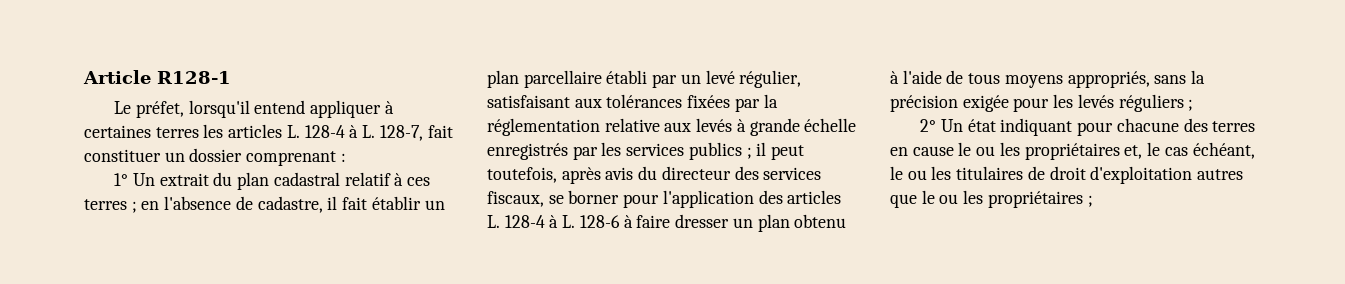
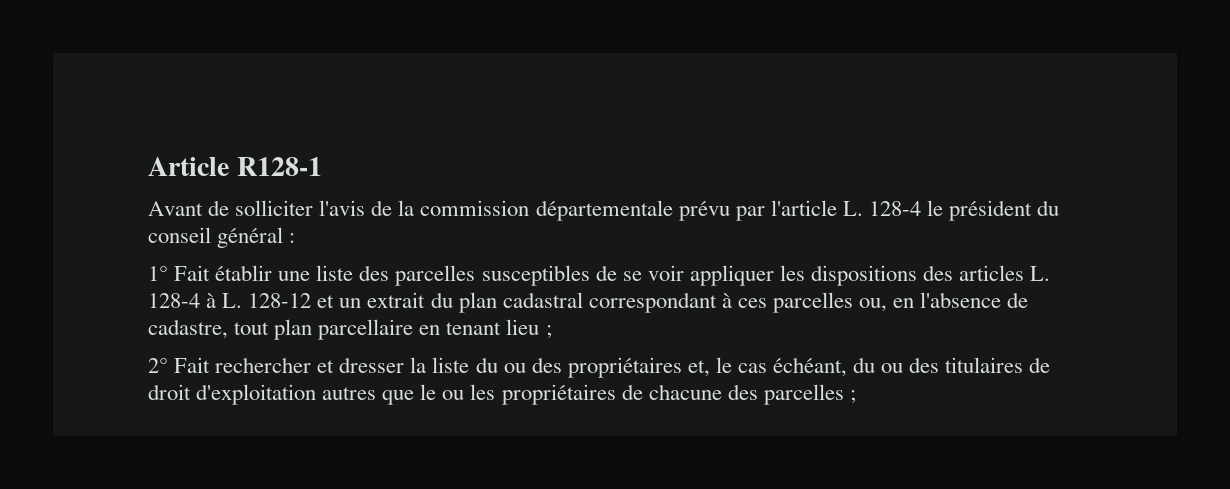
- Le préfet, lorsqu'il entend appliquer à certaines terres les articles L. 128-4 à L. 128-7, fait constituer un dossier comprenant :
- 1° Un extrait du plan cadastral relatif à ces terres ; en l'absence de cadastre, il fait établir un plan parcellaire établi par un levé régulier, satisfaisant aux tolérances fixées par la réglementation relative aux levés à grande échelle enregistrés par les services publics ; il peut toutefois, après avis du directeur des services fiscaux, se borner pour l'application des articles L. 128-4 à L. 128-6 à faire dresser un plan obtenu à l'aide de tous moyens appropriés, sans la précision exigée pour les levés réguliers ;
- 2° Un état indiquant pour chacune des terres en cause le ou les propriétaires et, le cas échéant, le ou les titulaires de droit d'exploitation autres que le ou les propriétaires ;
+ Avant de solliciter l'avis de la commission départementale prévu par l'article L. 128-4 le président du conseil général :
+ 1° Fait établir une liste des parcelles susceptibles de se voir appliquer les dispositions des articles L. 128-4 à L. 128-12 et un extrait du plan cadastral correspondant à ces parcelles ou, en l'absence de cadastre, tout plan parcellaire en tenant lieu ;
+ 2° Fait rechercher et dresser la liste du ou des propriétaires et, le cas échéant, du ou des titulaires de droit d'exploitation autres que le ou les propriétaires de chacune des parcelles ;

